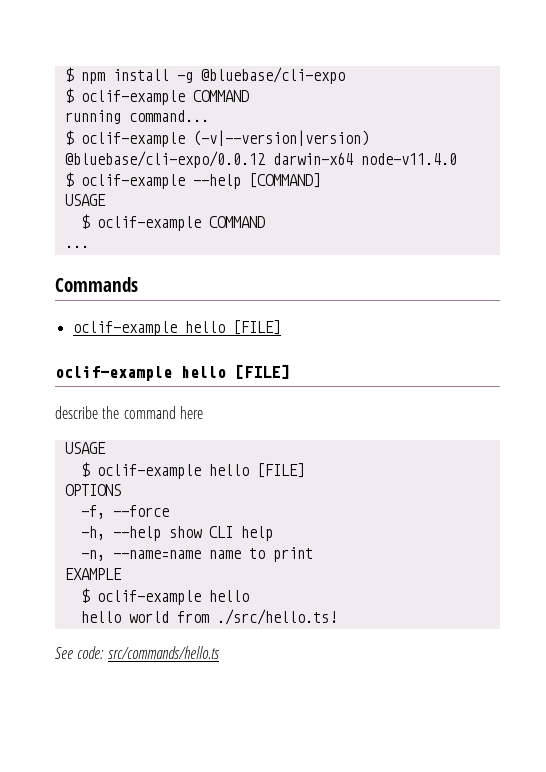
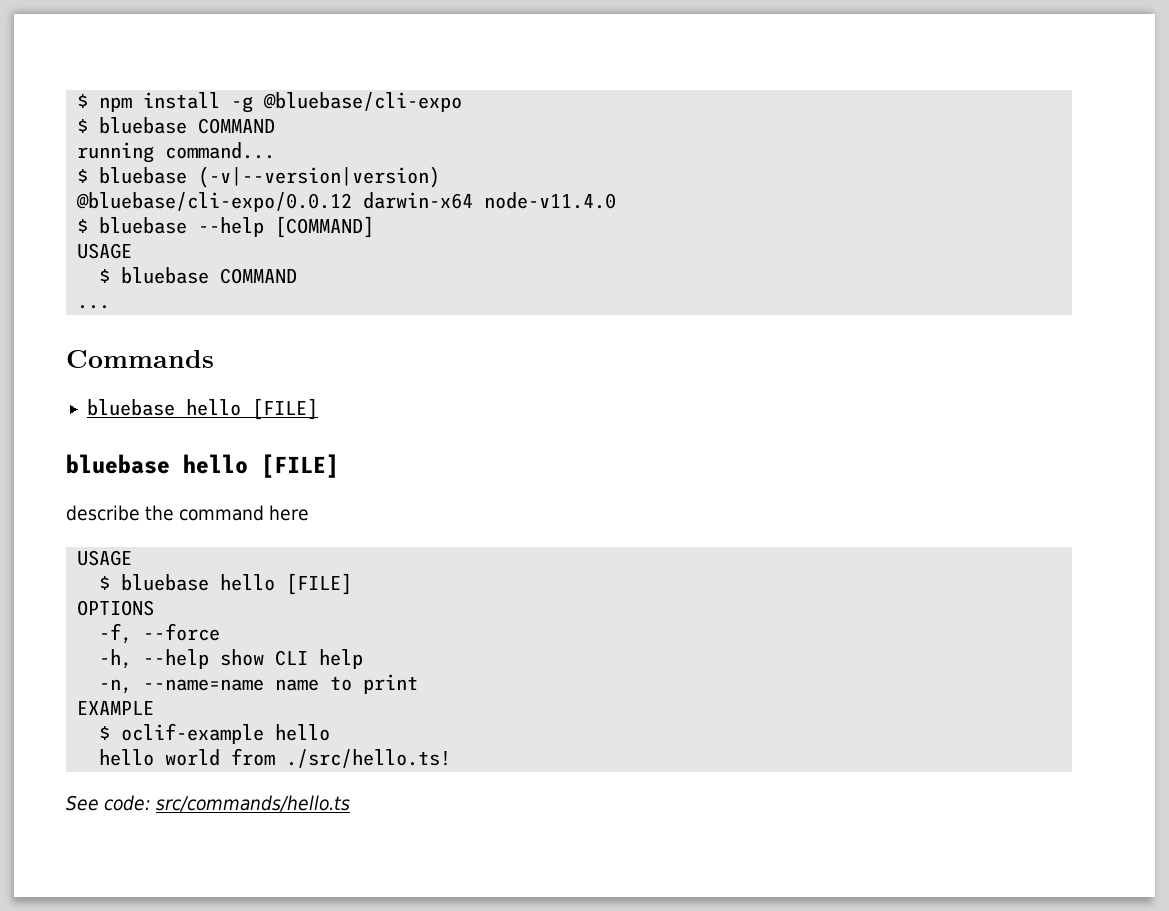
  $ npm install -g @bluebase/cli-expo
- $ oclif-example COMMAND
+ $ bluebase COMMAND
- $ oclif-example (-v|--version|version)
+ $ bluebase (-v|--version|version)
- $ oclif-example --help [COMMAND]
+ $ bluebase --help [COMMAND]
  USAGE
- $ oclif-example COMMAND
+ $ bluebase COMMAND
  Commands
- oclif-example hello [FILE]
- oclif-example hello [FILE]
+ bluebase hello [FILE]
+ bluebase hello [FILE]
- $ oclif-example hello [FILE]
+ $ bluebase hello [FILE]

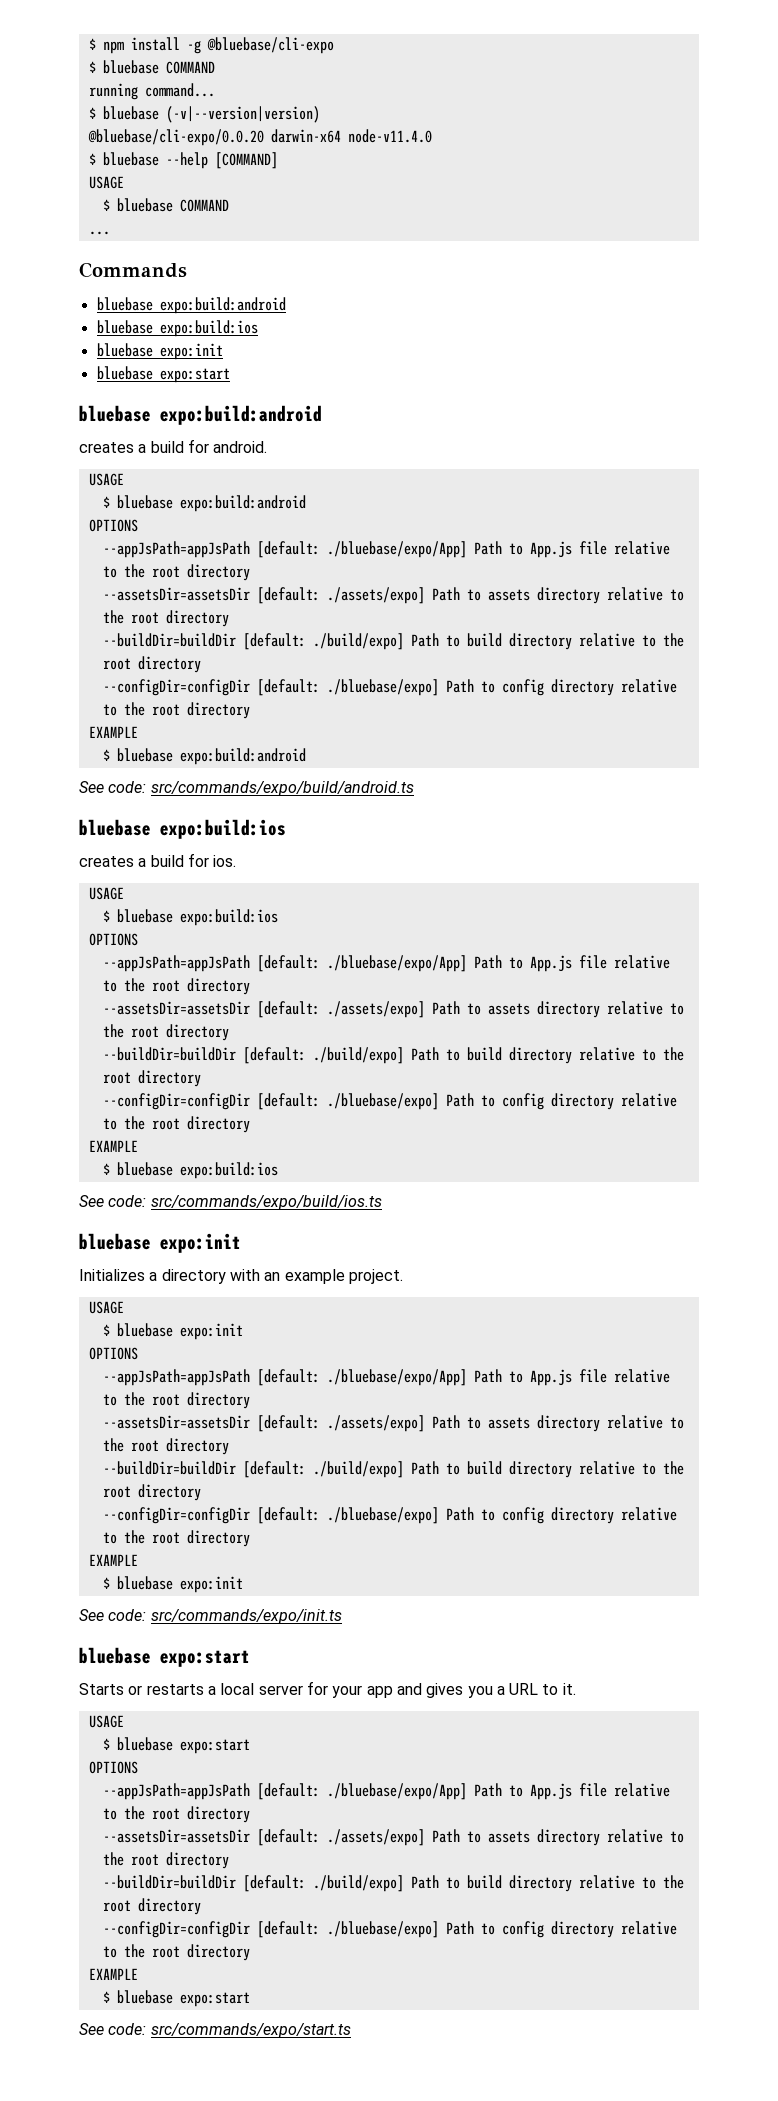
- @bluebase/cli-expo/0.0.12 darwin-x64 node-v11.4.0
+ @bluebase/cli-expo/0.0.20 darwin-x64 node-v11.4.0
  Commands
- bluebase hello [FILE]
- bluebase hello [FILE]
- describe the command here
+ bluebase expo:build:android
+ bluebase expo:build:ios
+ bluebase expo:init
+ bluebase expo:start
+ bluebase expo:build:android
+ creates a build for android.
  USAGE
- $ bluebase hello [FILE]
+ $ bluebase expo:build:android
  OPTIONS
- -f, --force
- -h, --help show CLI help
- -n, --name=name name to print
+ --appJsPath=appJsPath [default: ./bluebase/expo/App] Path to App.js file relative to the root directory
+ --assetsDir=assetsDir [default: ./assets/expo] Path to assets directory relative to the root directory
+ --buildDir=buildDir [default: ./build/expo] Path to build directory relative to the root directory
+ --configDir=configDir [default: ./bluebase/expo] Path to config directory relative to the root directory
  EXAMPLE
- $ oclif-example hello
- hello world from ./src/hello.ts!
- See code: src/commands/hello.ts
+ $ bluebase expo:build:android
+ See code: src/commands/expo/build/android.ts
+ bluebase expo:build:ios
+ creates a build for ios.
+ USAGE
+ $ bluebase expo:build:ios
+ OPTIONS
+ --appJsPath=appJsPath [default: ./bluebase/expo/App] Path to App.js file relative to the root directory
+ --assetsDir=assetsDir [default: ./assets/expo] Path to assets directory relative to the root directory
+ --buildDir=buildDir [default: ./build/expo] Path to build directory relative to the root directory
+ --configDir=configDir [default: ./bluebase/expo] Path to config directory relative to the root directory
+ EXAMPLE
+ $ bluebase expo:build:ios
+ See code: src/commands/expo/build/ios.ts
+ bluebase expo:init
+ Initializes a directory with an example project.
+ USAGE
+ $ bluebase expo:init
+ OPTIONS
+ --appJsPath=appJsPath [default: ./bluebase/expo/App] Path to App.js file relative to the root directory
+ --assetsDir=assetsDir [default: ./assets/expo] Path to assets directory relative to the root directory
+ --buildDir=buildDir [default: ./build/expo] Path to build directory relative to the root directory
+ --configDir=configDir [default: ./bluebase/expo] Path to config directory relative to the root directory
+ EXAMPLE
+ $ bluebase expo:init
+ See code: src/commands/expo/init.ts
+ bluebase expo:start
+ Starts or restarts a local server for your app and gives you a URL to it.
+ USAGE
+ $ bluebase expo:start
+ OPTIONS
+ --appJsPath=appJsPath [default: ./bluebase/expo/App] Path to App.js file relative to the root directory
+ --assetsDir=assetsDir [default: ./assets/expo] Path to assets directory relative to the root directory
+ --buildDir=buildDir [default: ./build/expo] Path to build directory relative to the root directory
+ --configDir=configDir [default: ./bluebase/expo] Path to config directory relative to the root directory
+ EXAMPLE
+ $ bluebase expo:start
+ See code: src/commands/expo/start.ts

